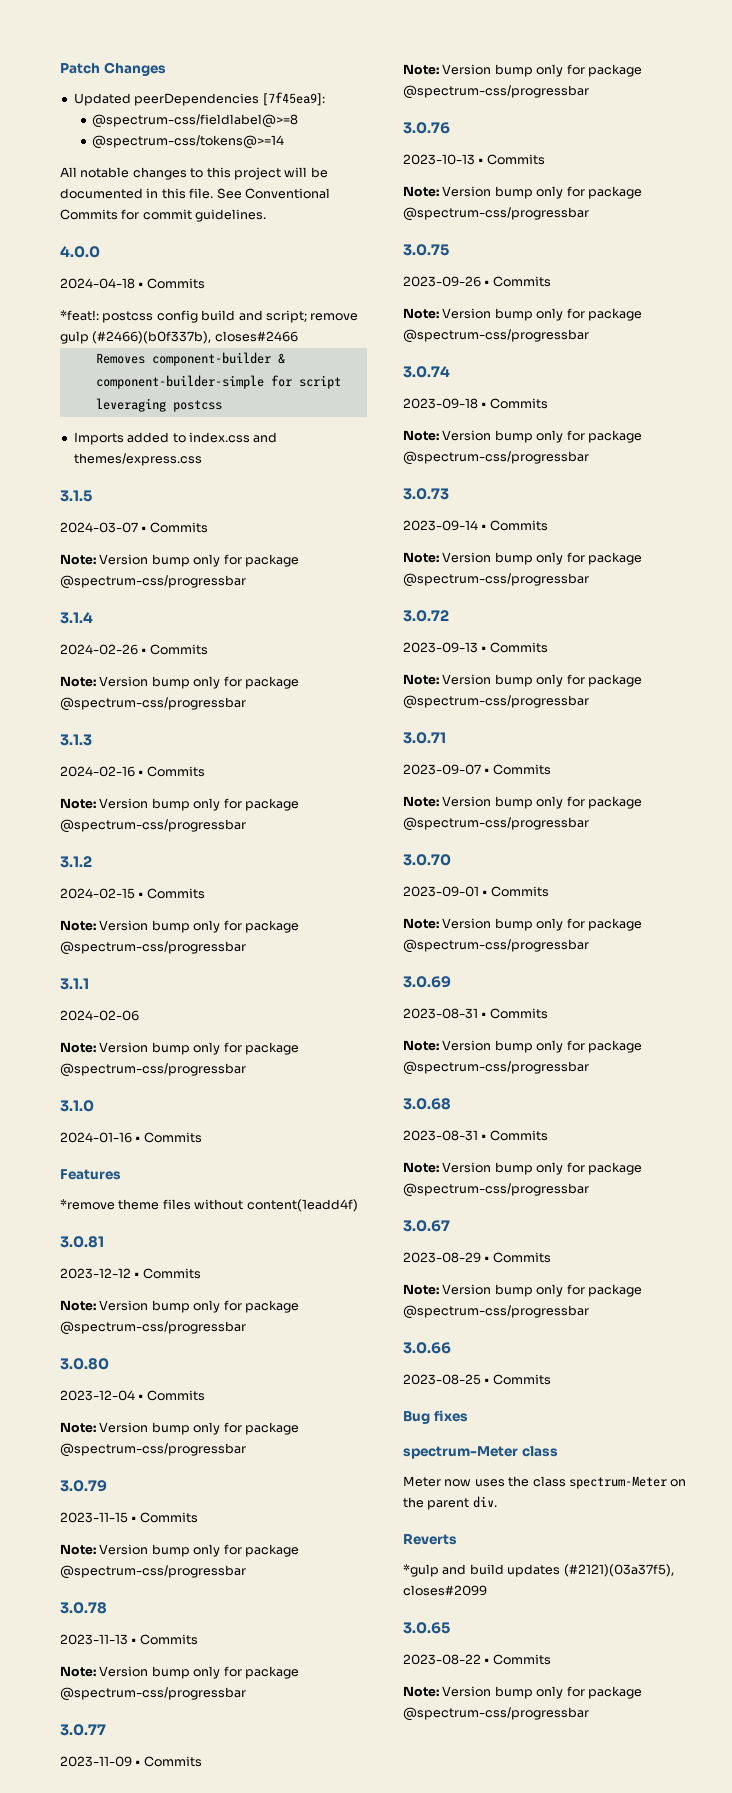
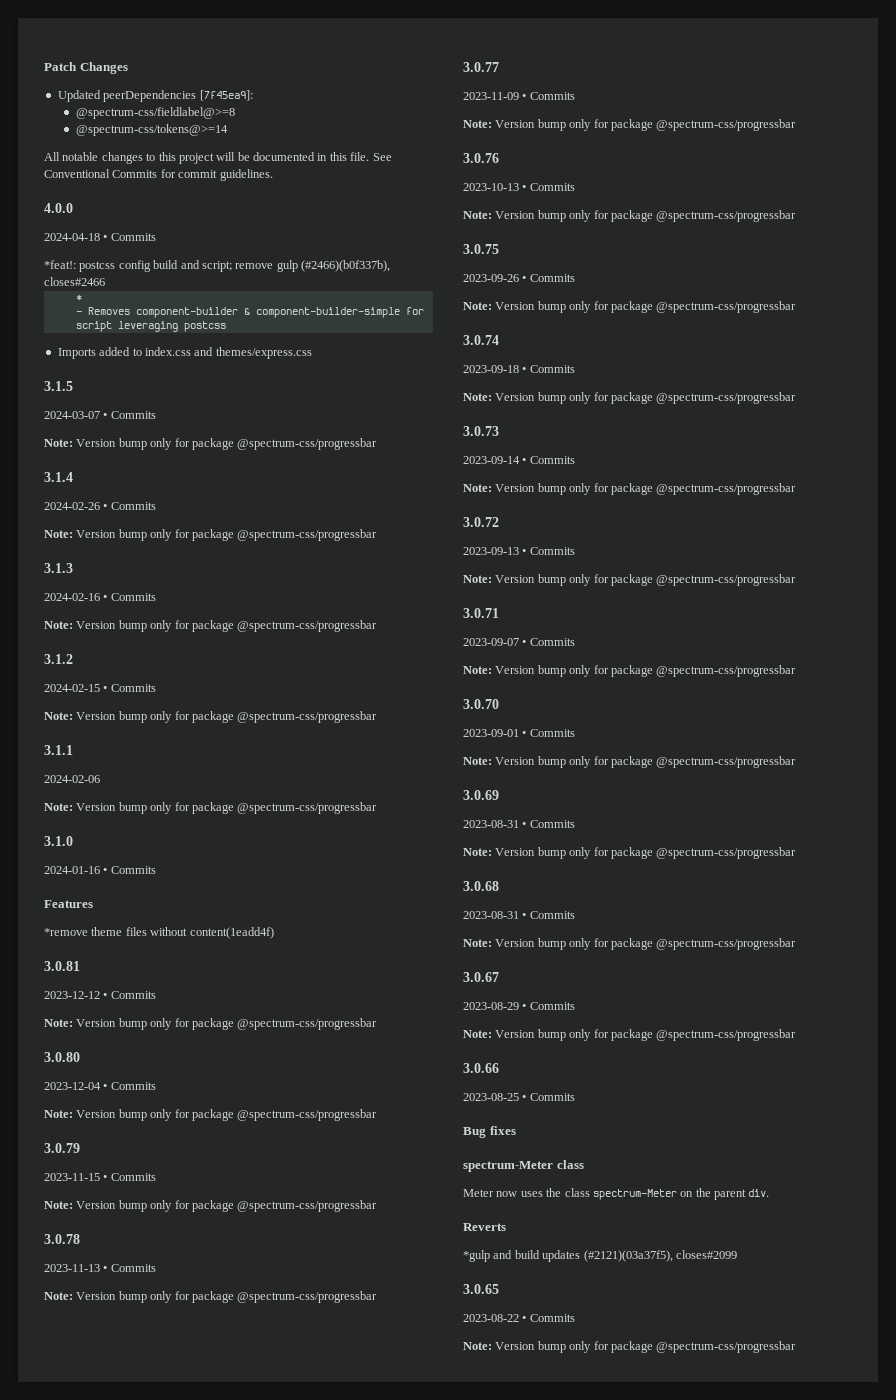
- Removes component-builder & component-builder-simple for script leveraging postcss
+ *
+ - Removes component-builder & component-builder-simple for script leveraging postcss

